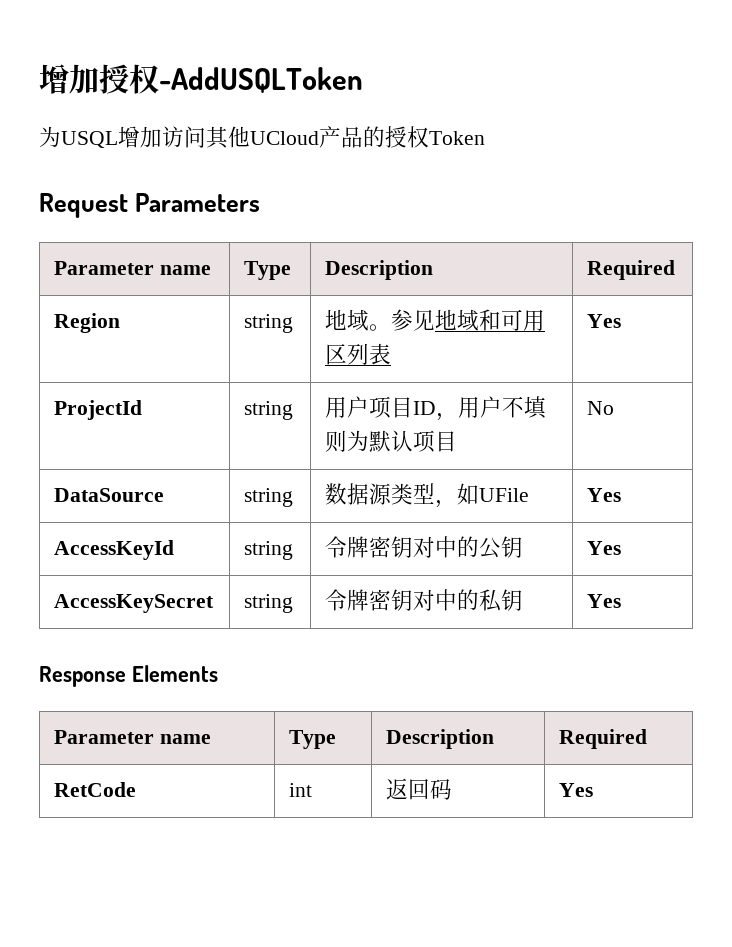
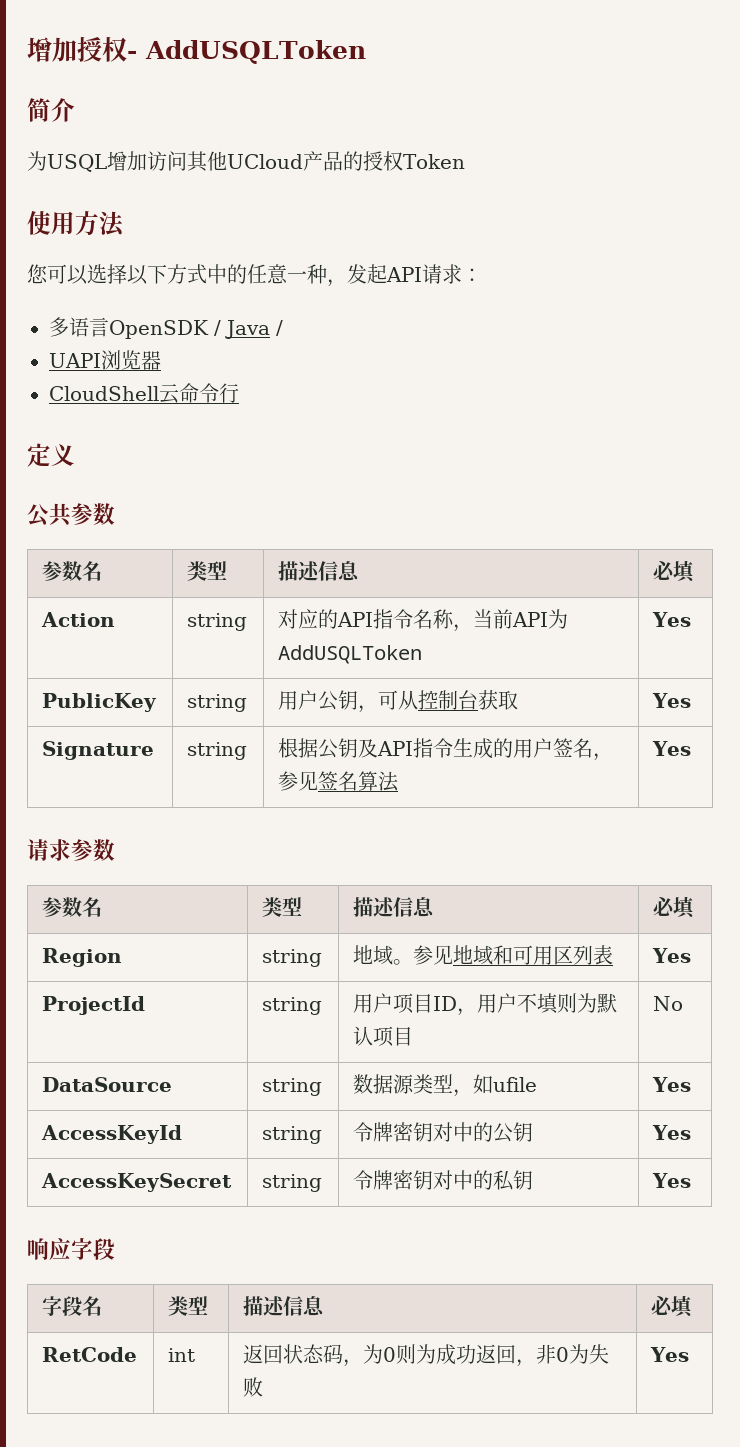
- 增加授权-AddUSQLToken
+ 增加授权- AddUSQLToken
+ 简介
- Request Parameters
- Parameter name | Type | Description | Required
+ 使用方法
+ 您可以选择以下方式中的任意一种，发起API请求：
+ 多语言OpenSDK / Java /
+ UAPI浏览器
+ CloudShell云命令行
+ 定义
+ 公共参数
+ 参数名 | 类型 | 描述信息 | 必填
+ Action | string | 对应的API指令名称，当前API为AddUSQLToken | Yes
+ PublicKey | string | 用户公钥，可从控制台获取 | Yes
+ Signature | string | 根据公钥及API指令生成的用户签名，参见签名算法 | Yes
+ 请求参数
+ 参数名 | 类型 | 描述信息 | 必填
- DataSource | string | 数据源类型，如UFile | Yes
+ DataSource | string | 数据源类型，如ufile | Yes
- Response Elements
- Parameter name | Type | Description | Required
+ 响应字段
+ 字段名 | 类型 | 描述信息 | 必填
- RetCode | int | 返回码 | Yes
+ RetCode | int | 返回状态码，为0则为成功返回，非0为失败 | Yes

